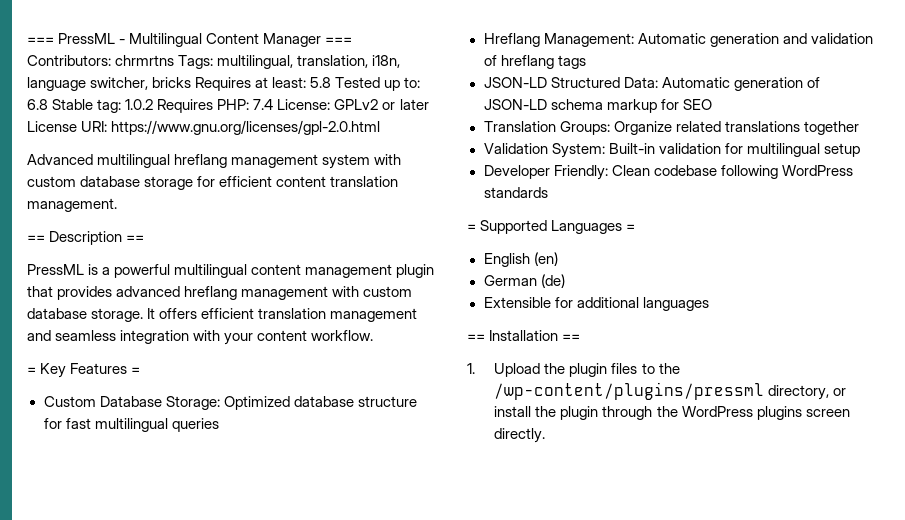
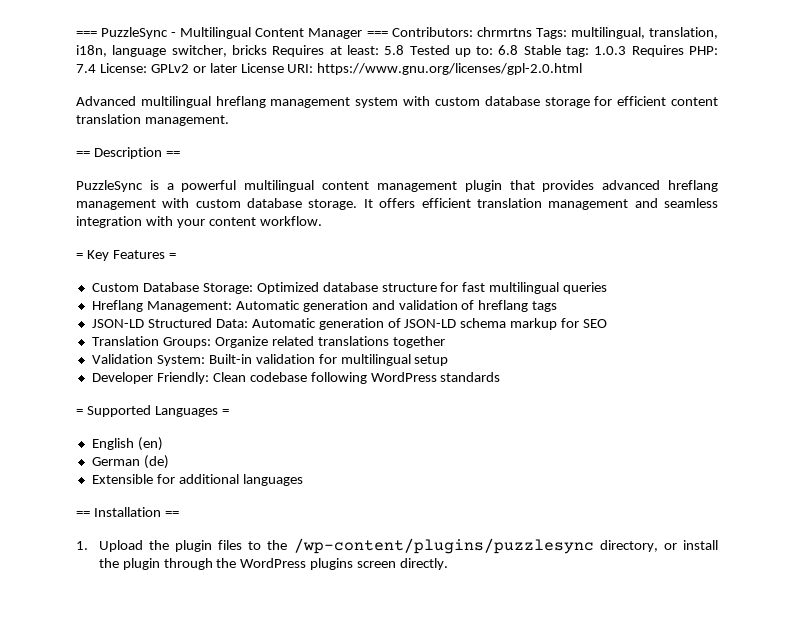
- === PressML - Multilingual Content Manager === Contributors: chrmrtns Tags: multilingual, translation, i18n, language switcher, bricks Requires at least: 5.8 Tested up to: 6.8 Stable tag: 1.0.2 Requires PHP: 7.4 License: GPLv2 or later License URI: https://www.gnu.org/licenses/gpl-2.0.html
+ === PuzzleSync - Multilingual Content Manager === Contributors: chrmrtns Tags: multilingual, translation, i18n, language switcher, bricks Requires at least: 5.8 Tested up to: 6.8 Stable tag: 1.0.3 Requires PHP: 7.4 License: GPLv2 or later License URI: https://www.gnu.org/licenses/gpl-2.0.html
- PressML is a powerful multilingual content management plugin that provides advanced hreflang management with custom database storage.
+ PuzzleSync is a powerful multilingual content management plugin that provides advanced hreflang management with custom database storage.
- 1. Upload the plugin files to the /wp-content/plugins/pressml directory, or install the plugin through the WordPress plugins screen directly.
+ 1. Upload the plugin files to the /wp-content/plugins/puzzlesync directory, or install the plugin through the WordPress plugins screen directly.

